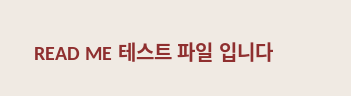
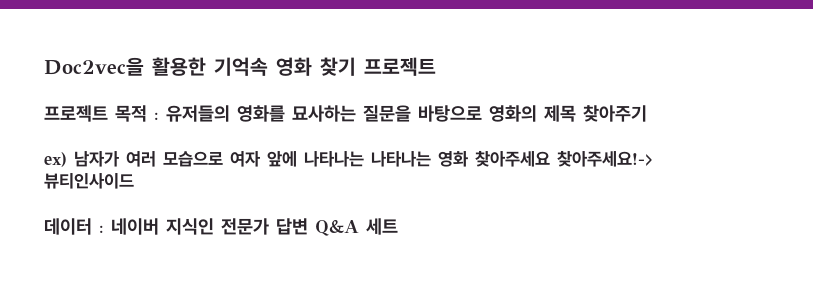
- READ ME 테스트 파일 입니다
+ Doc2vec을 활용한 기억속 영화 찾기 프로젝트
+ 프로젝트 목적 : 유저들의 영화를 묘사하는 질문을 바탕으로 영화의 제목 찾아주기
+ ex) 남자가 여러 모습으로 여자 앞에 나타나는 나타나는 영화 찾아주세요 찾아주세요!-> 뷰티인사이드
+ 데이터 : 네이버 지식인 전문가 답변 Q&A 세트

